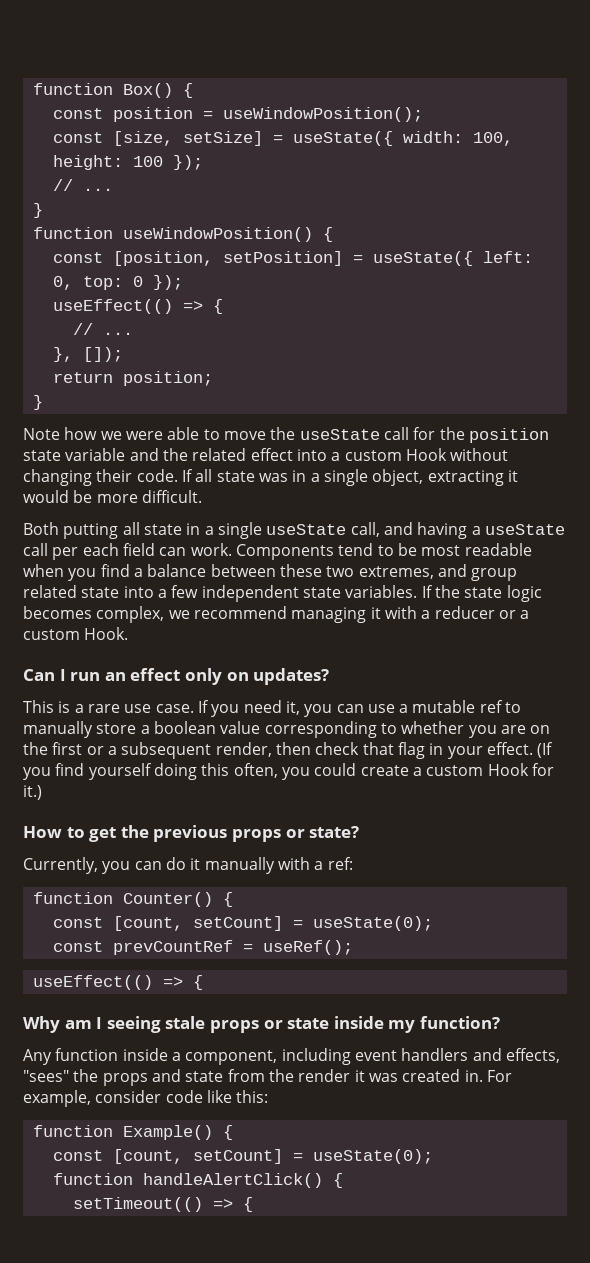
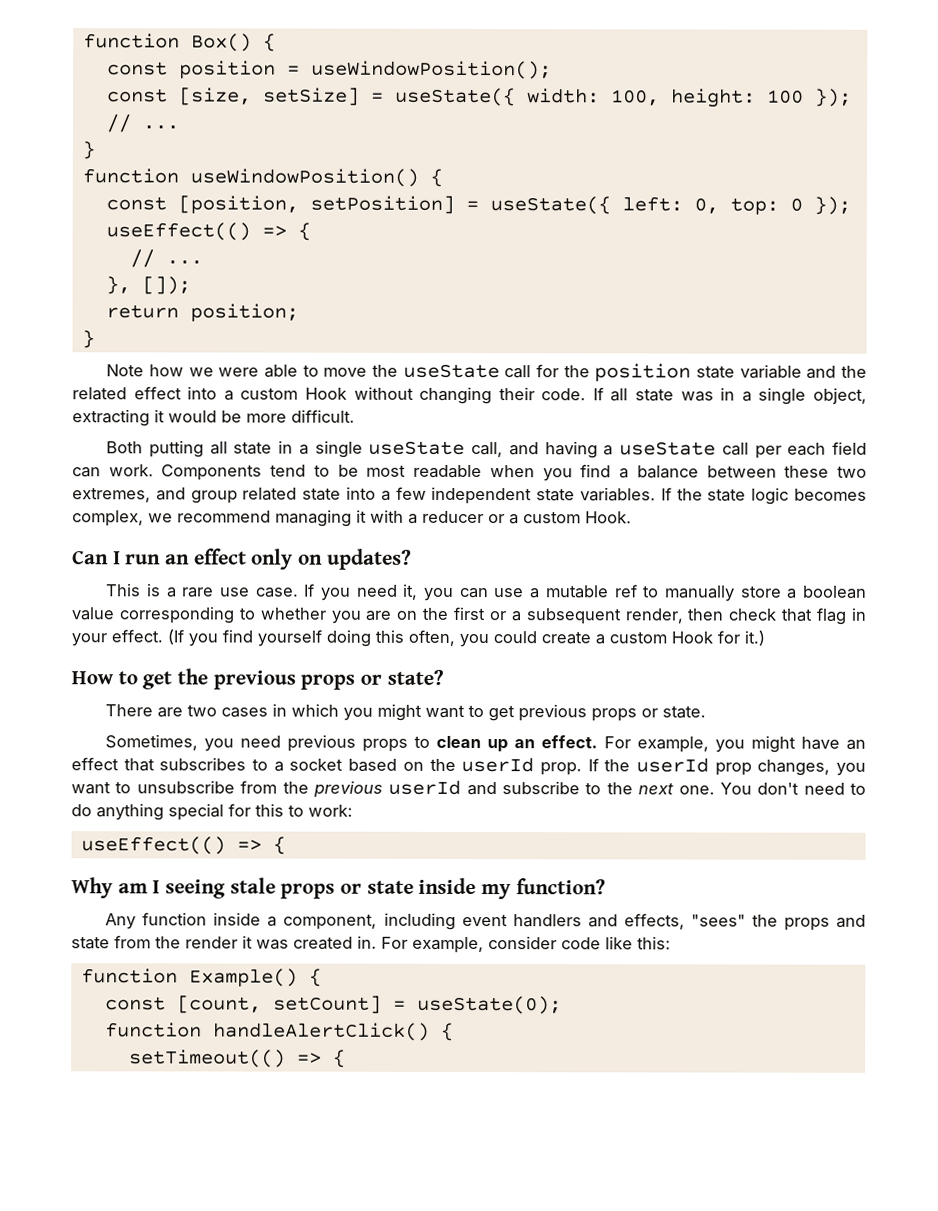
- Currently, you can do it manually with a ref:
- function Counter() {
- const [count, setCount] = useState(0);
- const prevCountRef = useRef();
+ There are two cases in which you might want to get previous props or state.
+ Sometimes, you need previous props to clean up an effect. For example, you might have an effect that subscribes to a socket based on the userId prop. If the userId prop changes, you want to unsubscribe from the previous userId and subscribe to the next one. You don't need to do anything special for this to work:

